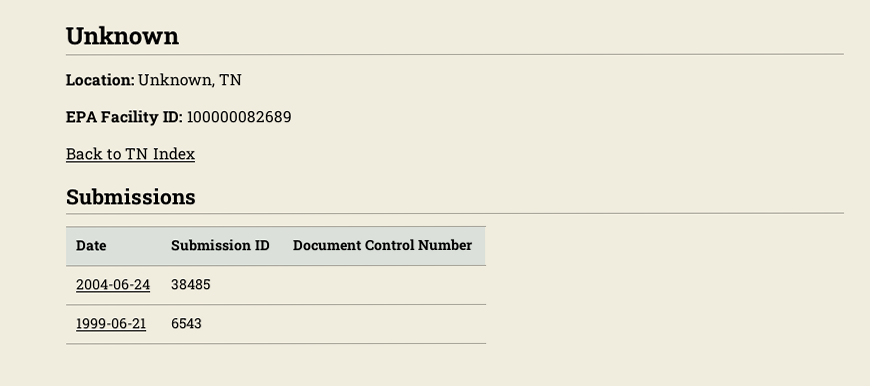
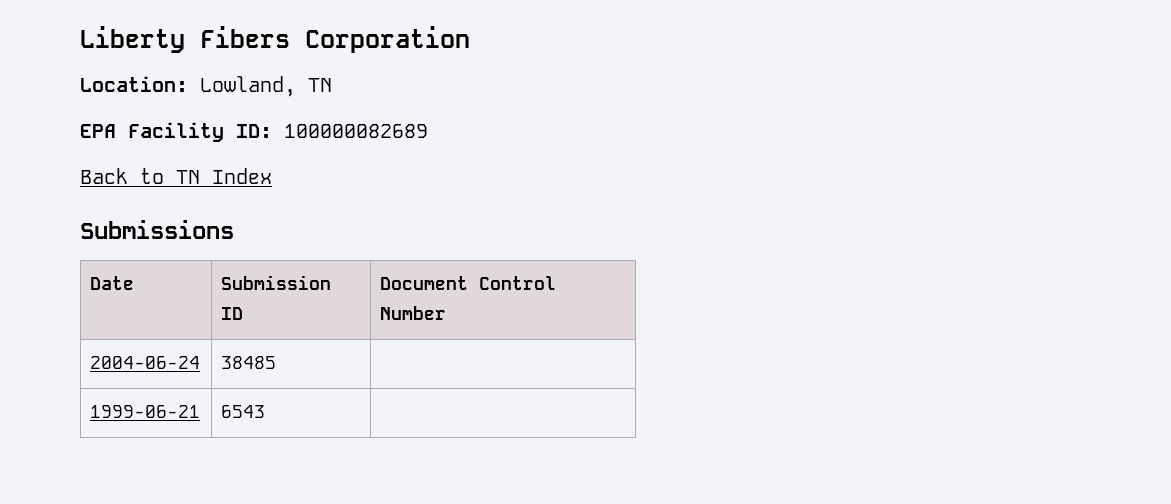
- Unknown
+ Liberty Fibers Corporation
- Location: Unknown, TN
+ Location: Lowland, TN

